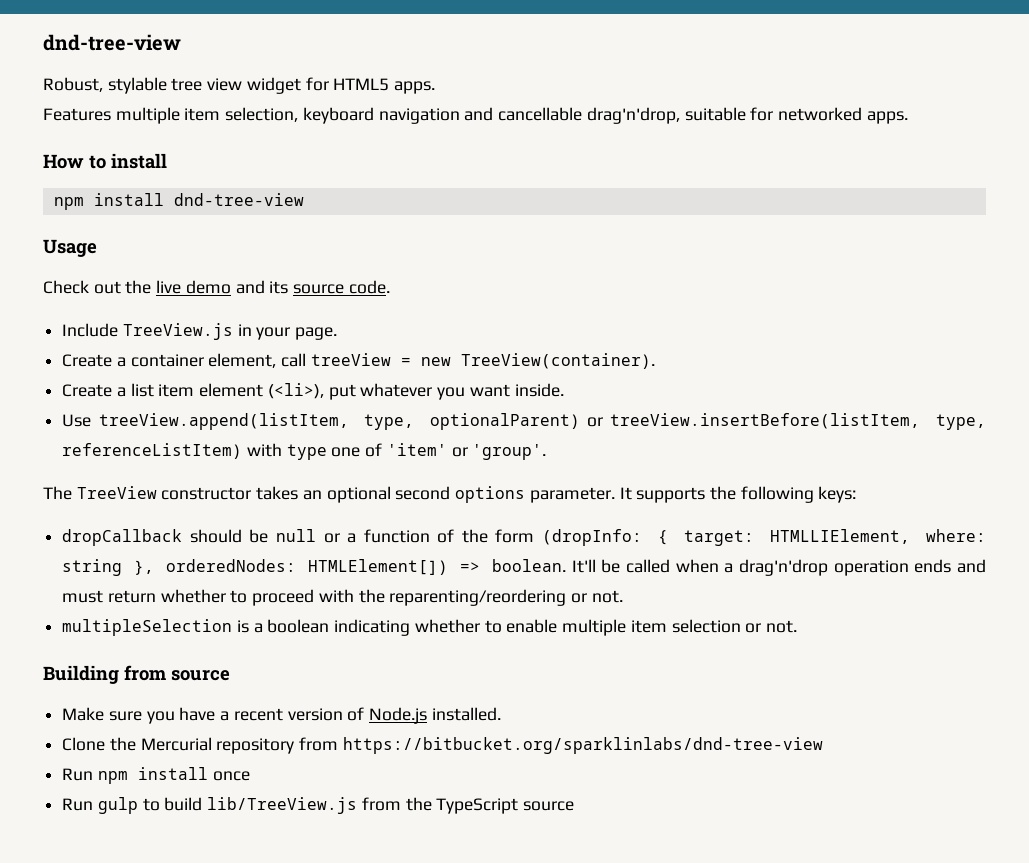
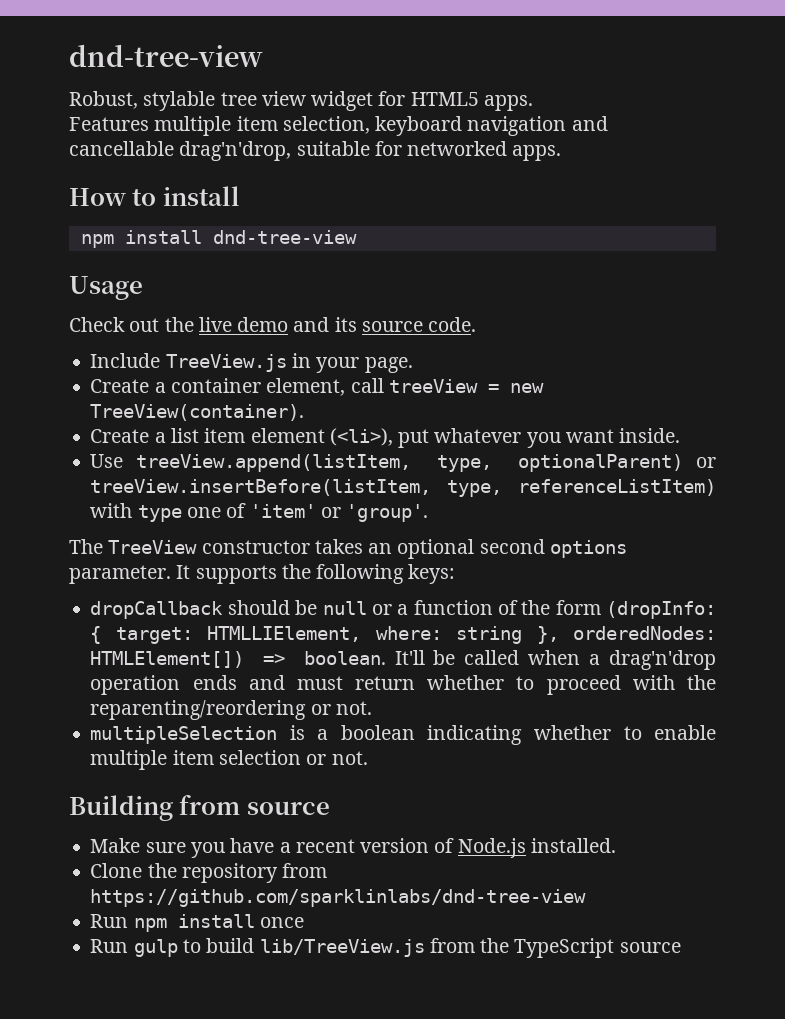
- Clone the Mercurial repository from https://bitbucket.org/sparklinlabs/dnd-tree-view
+ Clone the repository from https://github.com/sparklinlabs/dnd-tree-view

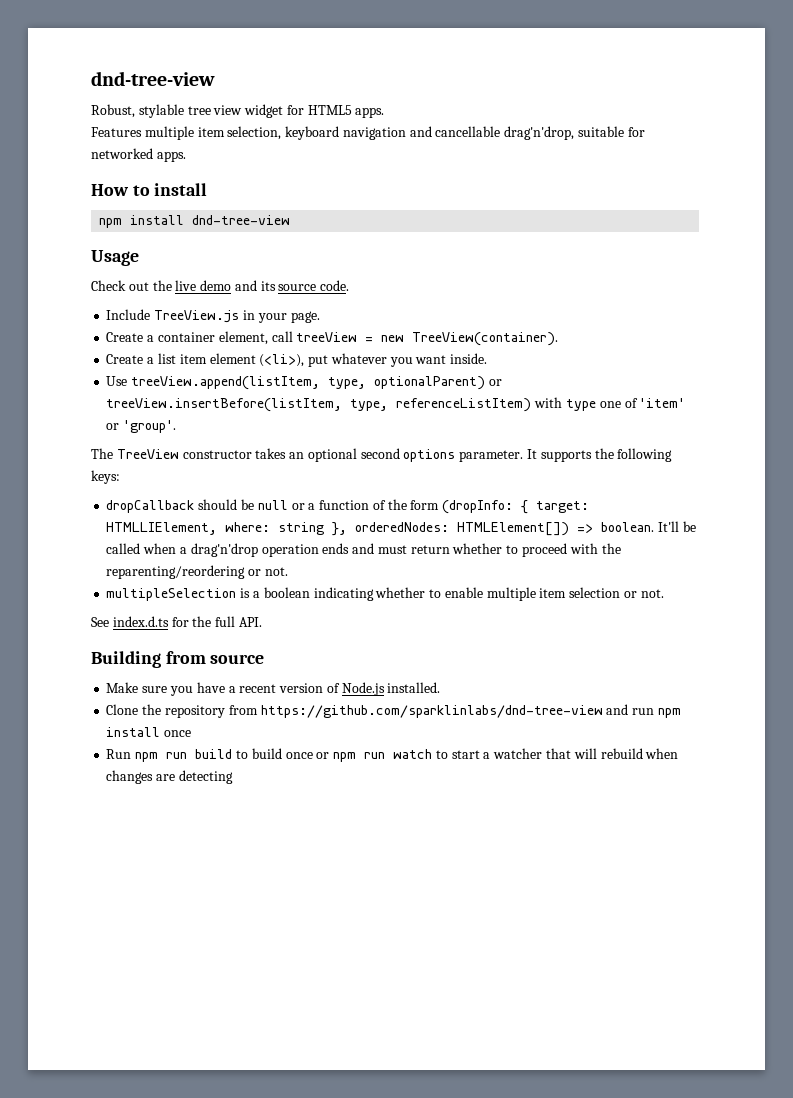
+ See index.d.ts for the full API.
- Clone the repository from https://github.com/sparklinlabs/dnd-tree-view
- Run npm install once
+ Clone the repository from https://github.com/sparklinlabs/dnd-tree-view and run npm install once
- Run gulp to build lib/TreeView.js from the TypeScript source
+ Run npm run build to build once or npm run watch to start a watcher that will rebuild when changes are detecting

